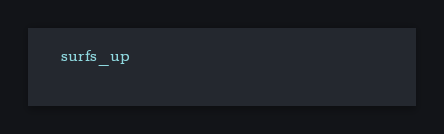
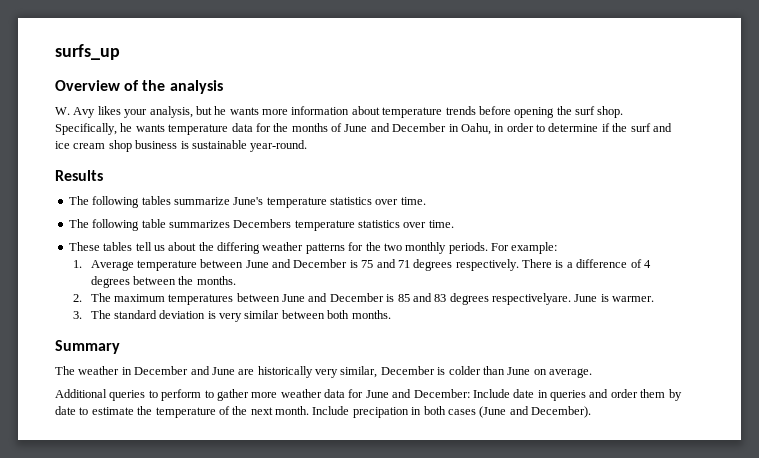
+ Overview of the analysis
+ W. Avy likes your analysis, but he wants more information about temperature trends before opening the surf shop. Specifically, he wants temperature data for the months of June and December in Oahu, in order to determine if the surf and ice cream shop business is sustainable year-round.
+ Results
+ The following tables summarize June's temperature statistics over time.
+ The following table summarizes Decembers temperature statistics over time.
+ These tables tell us about the differing weather patterns for the two monthly periods. For example:
+ 1. Average temperature between June and December is 75 and 71 degrees respectively. There is a difference of 4 degrees between the months.
+ 2. The maximum temperatures between June and December is 85 and 83 degrees respectivelyare. June is warmer.
+ 3. The standard deviation is very similar between both months.
+ Summary
+ The weather in December and June are historically very similar, December is colder than June on average.
+ Additional queries to perform to gather more weather data for June and December: Include date in queries and order them by date to estimate the temperature of the next month. Include precipation in both cases (June and December).

